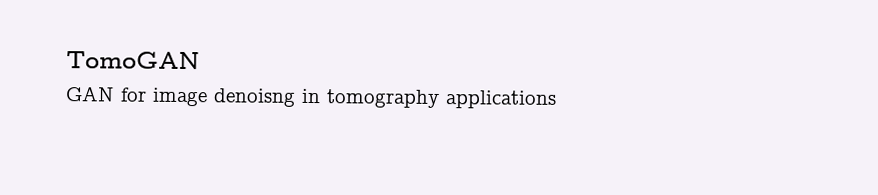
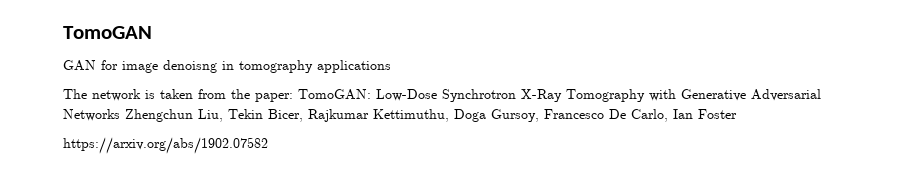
+ The network is taken from the paper: TomoGAN: Low-Dose Synchrotron X-Ray Tomography with Generative Adversarial Networks Zhengchun Liu, Tekin Bicer, Rajkumar Kettimuthu, Doga Gursoy, Francesco De Carlo, Ian Foster
+ https://arxiv.org/abs/1902.07582

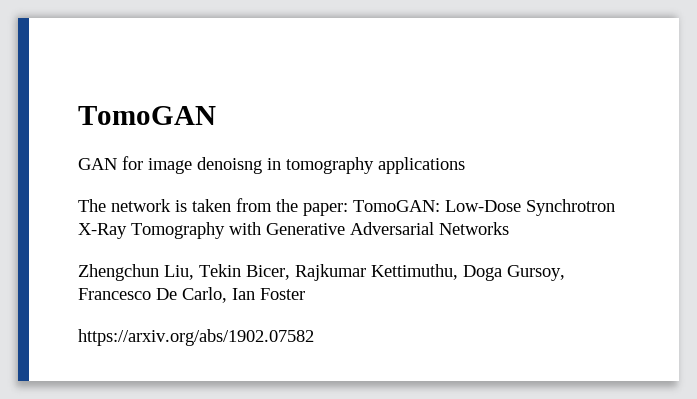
- The network is taken from the paper: TomoGAN: Low-Dose Synchrotron X-Ray Tomography with Generative Adversarial Networks Zhengchun Liu, Tekin Bicer, Rajkumar Kettimuthu, Doga Gursoy, Francesco De Carlo, Ian Foster
+ The network is taken from the paper: TomoGAN: Low-Dose Synchrotron X-Ray Tomography with Generative Adversarial Networks
+ Zhengchun Liu, Tekin Bicer, Rajkumar Kettimuthu, Doga Gursoy, Francesco De Carlo, Ian Foster

